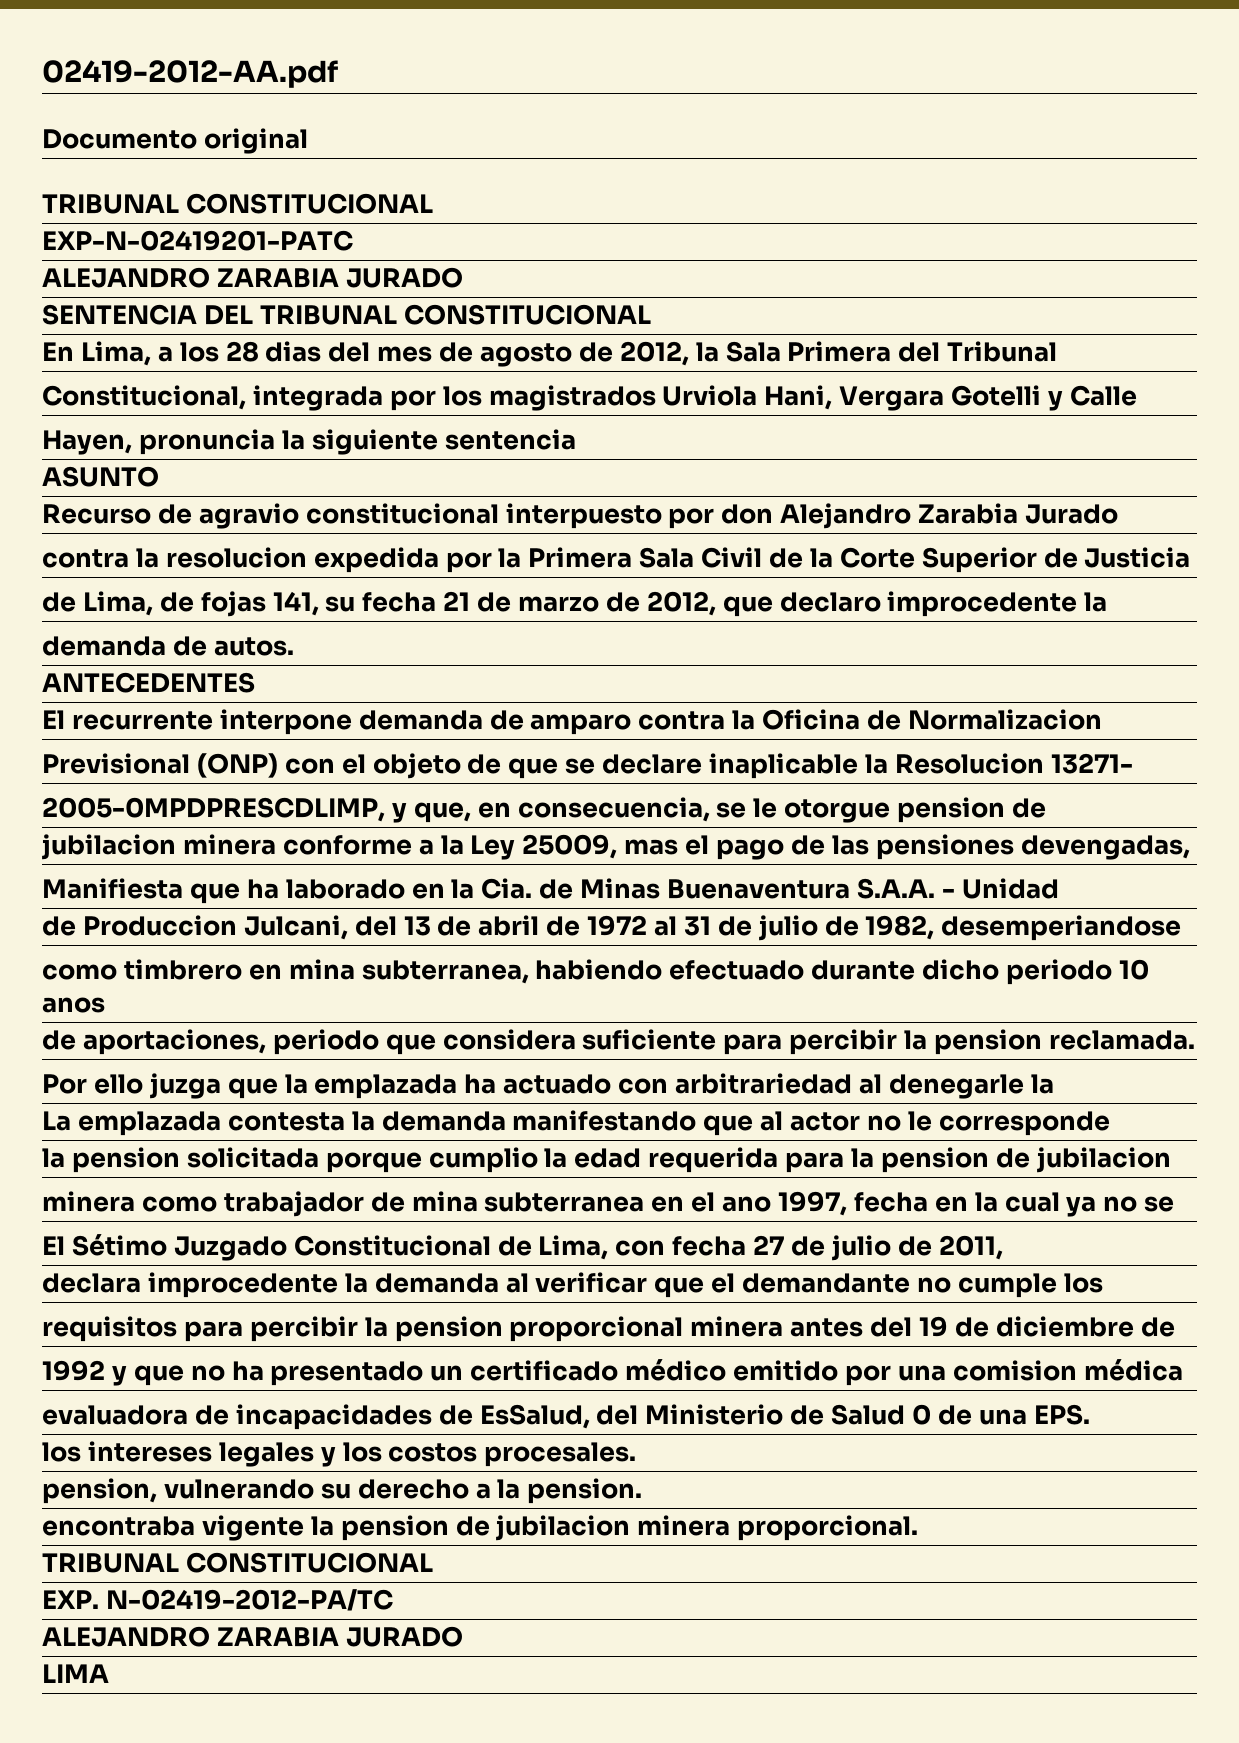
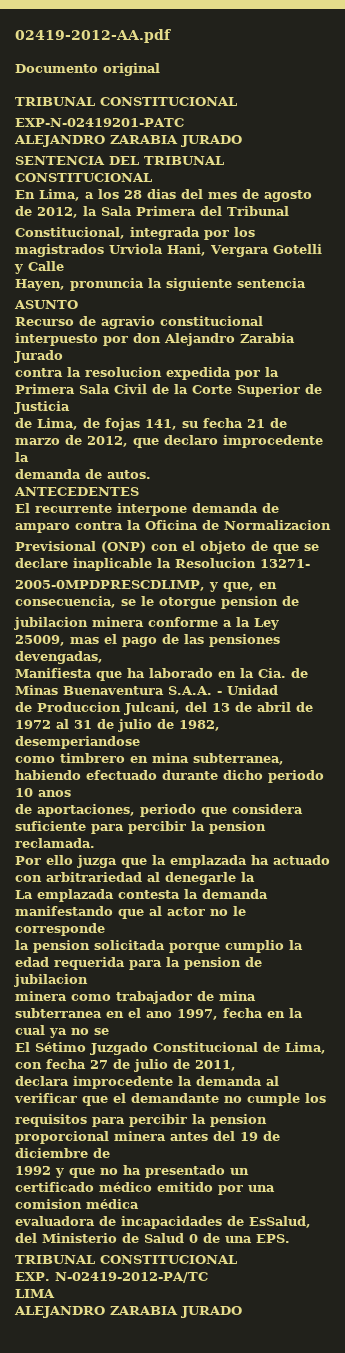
- los intereses legales y los costos procesales.
- pension, vulnerando su derecho a la pension.
- encontraba vigente la pension de jubilacion minera proporcional.
  EXP. N-02419-2012-PA/TC
+ LIMA
  ALEJANDRO ZARABIA JURADO
- LIMA

